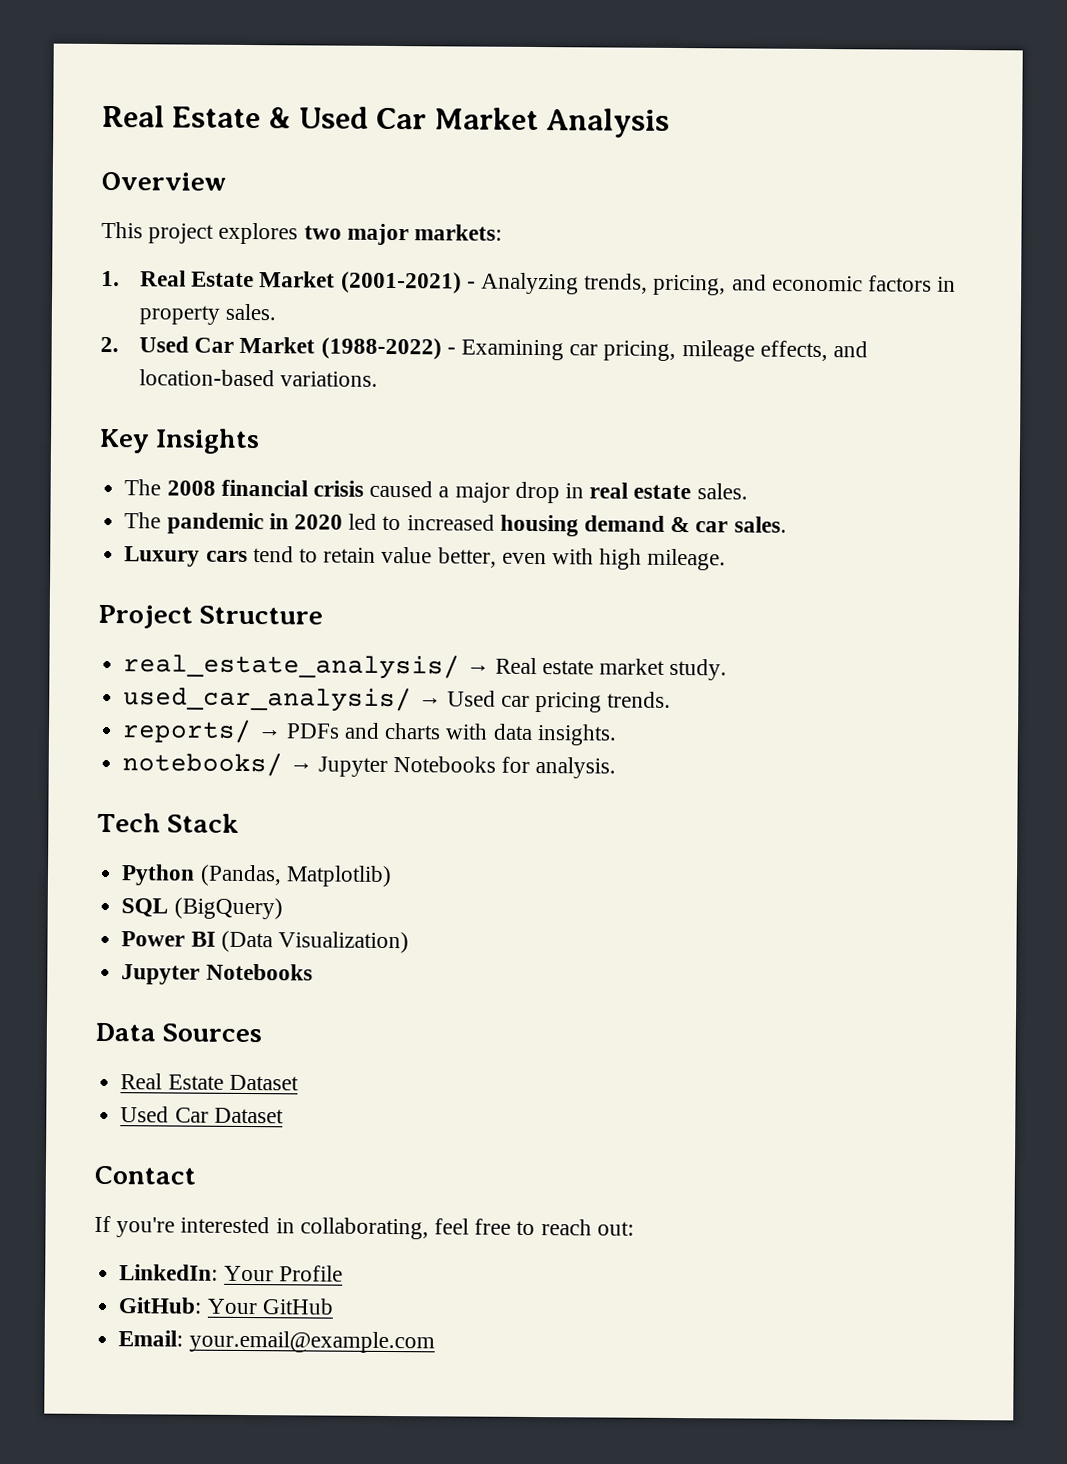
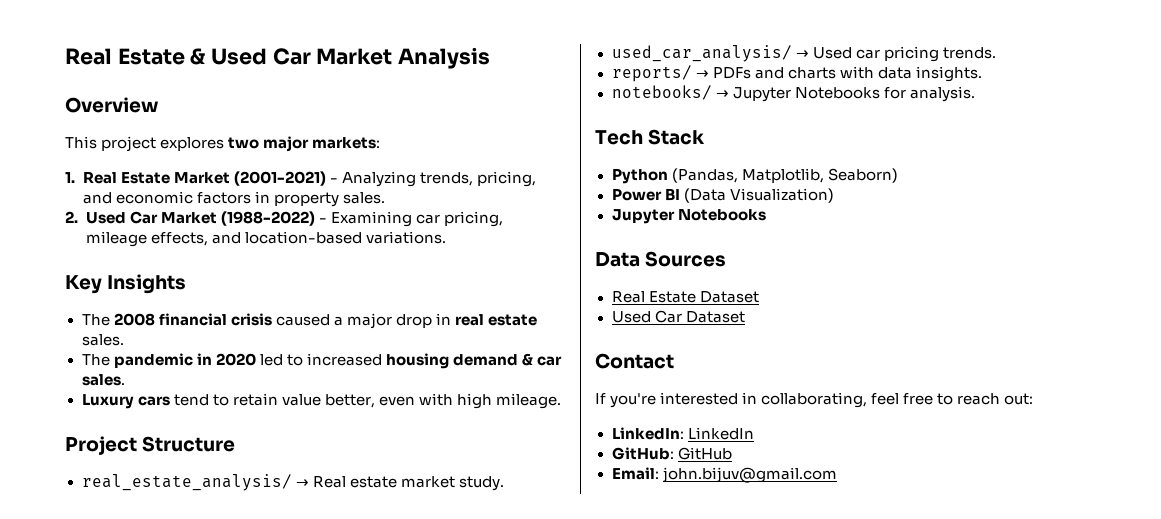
- Python (Pandas, Matplotlib)
- SQL (BigQuery)
+ Python (Pandas, Matplotlib, Seaborn)
- LinkedIn: Your Profile
+ LinkedIn: LinkedIn
- GitHub: Your GitHub
+ GitHub: GitHub
- Email: your.email@example.com
+ Email: john.bijuv@gmail.com

